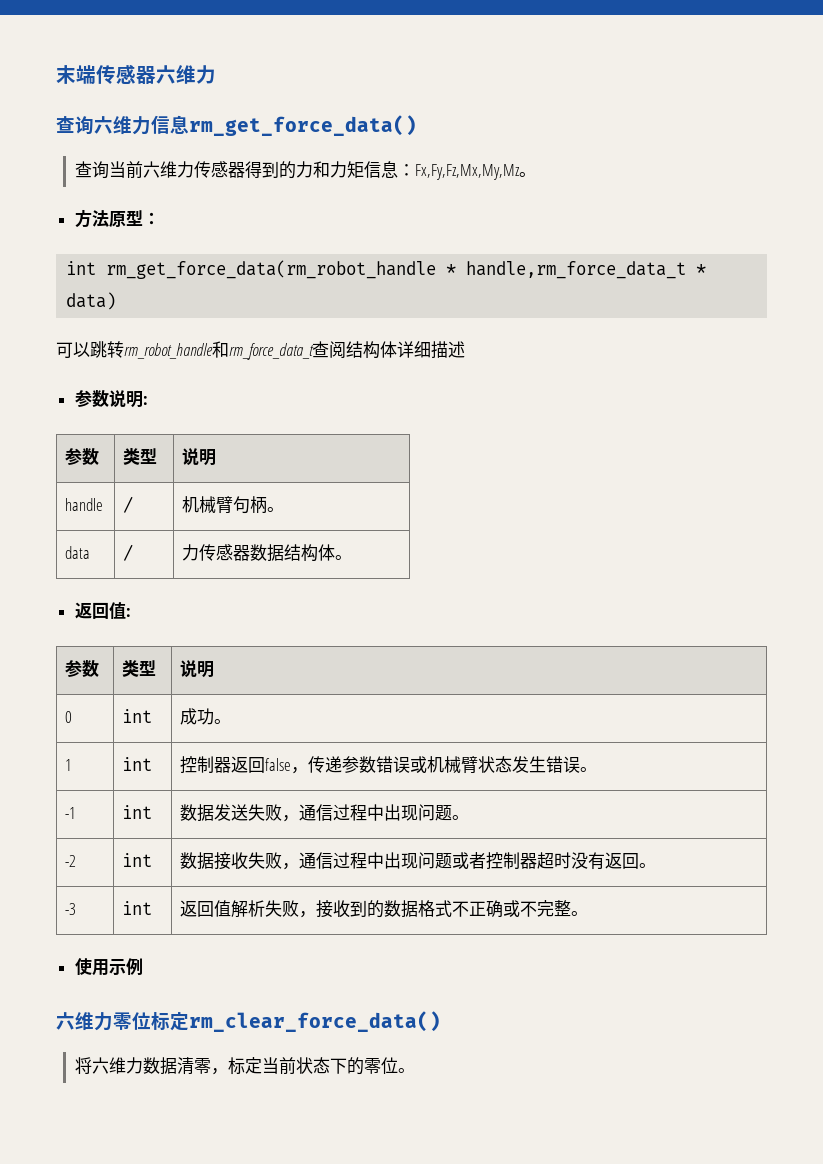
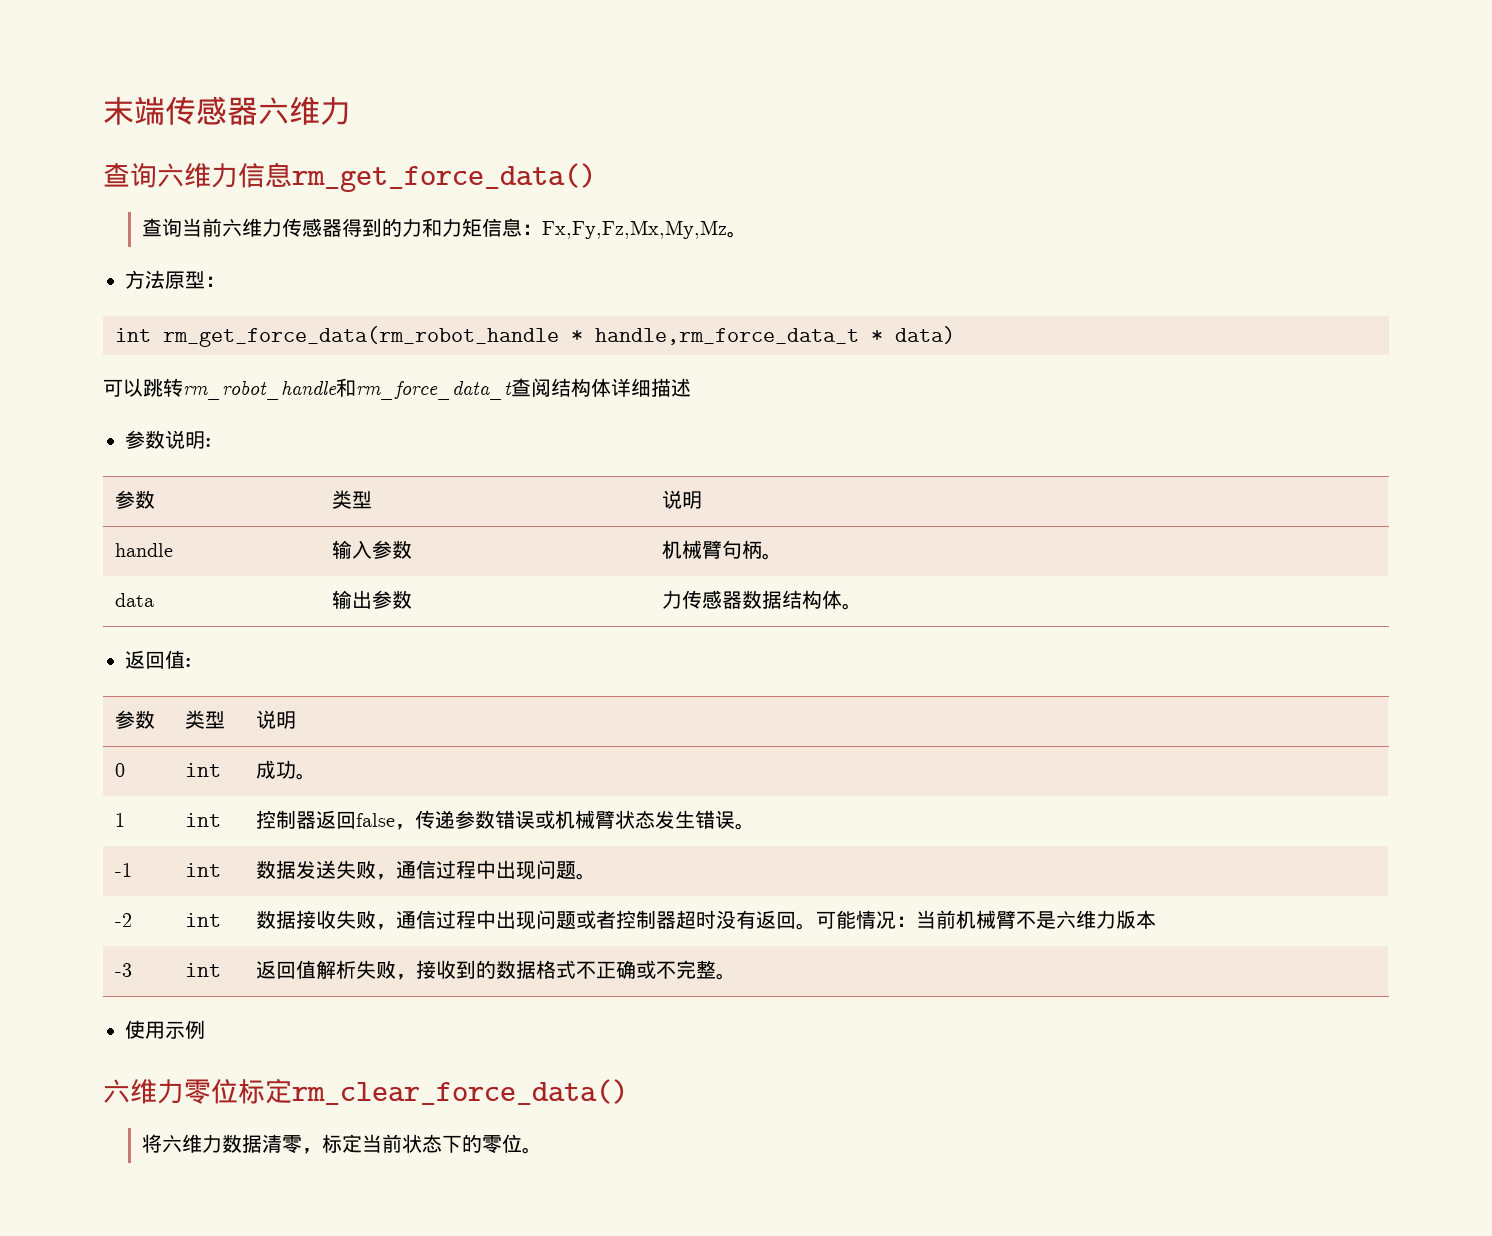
- handle | / | 机械臂句柄。
+ handle | 输入参数 | 机械臂句柄。
- data | / | 力传感器数据结构体。
+ data | 输出参数 | 力传感器数据结构体。
- -2 | int | 数据接收失败，通信过程中出现问题或者控制器超时没有返回。
+ -2 | int | 数据接收失败，通信过程中出现问题或者控制器超时没有返回。可能情况：当前机械臂不是六维力版本

